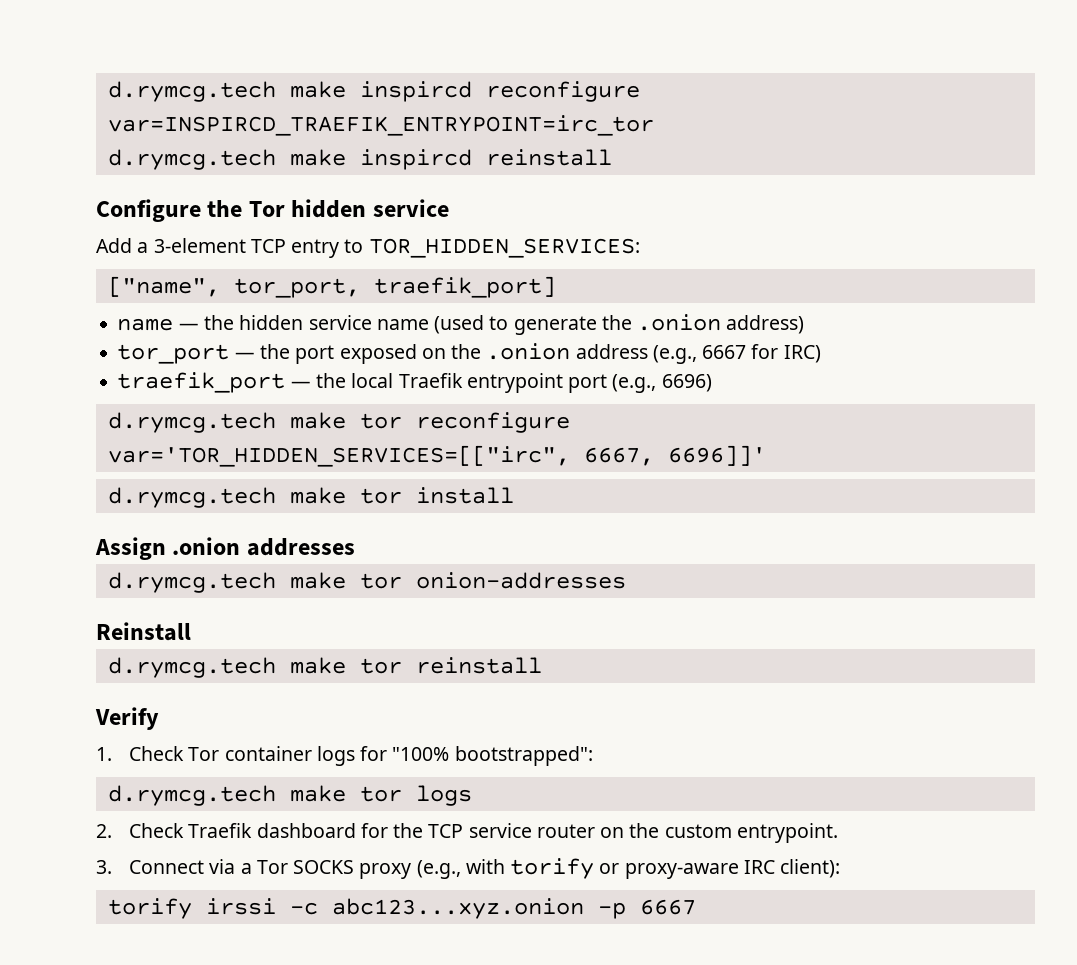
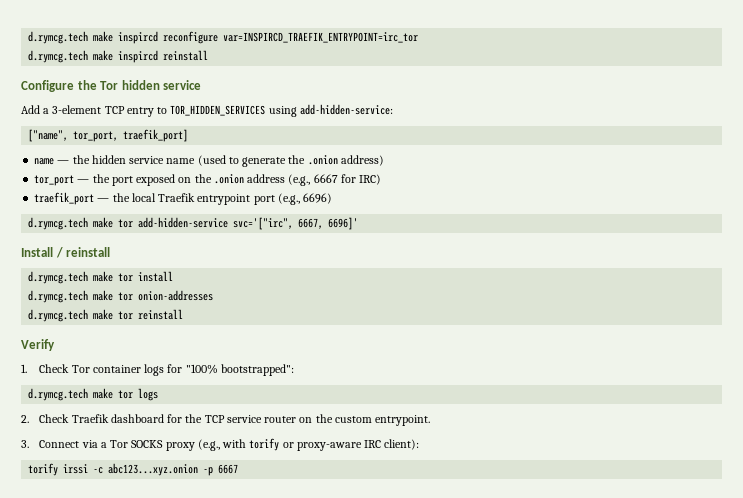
- Add a 3-element TCP entry to TOR_HIDDEN_SERVICES:
+ Add a 3-element TCP entry to TOR_HIDDEN_SERVICES using add-hidden-service:
- d.rymcg.tech make tor reconfigure var='TOR_HIDDEN_SERVICES=[["irc", 6667, 6696]]'
+ d.rymcg.tech make tor add-hidden-service svc='["irc", 6667, 6696]'
+ Install / reinstall
- Assign .onion addresses
- Reinstall

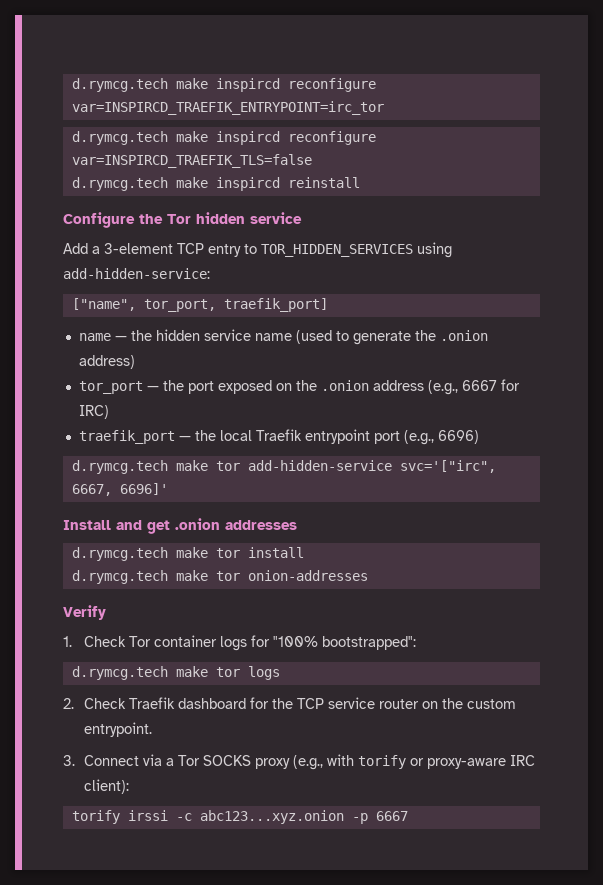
+ d.rymcg.tech make inspircd reconfigure var=INSPIRCD_TRAEFIK_TLS=false
- Install / reinstall
+ Install and get .onion addresses
- d.rymcg.tech make tor reinstall

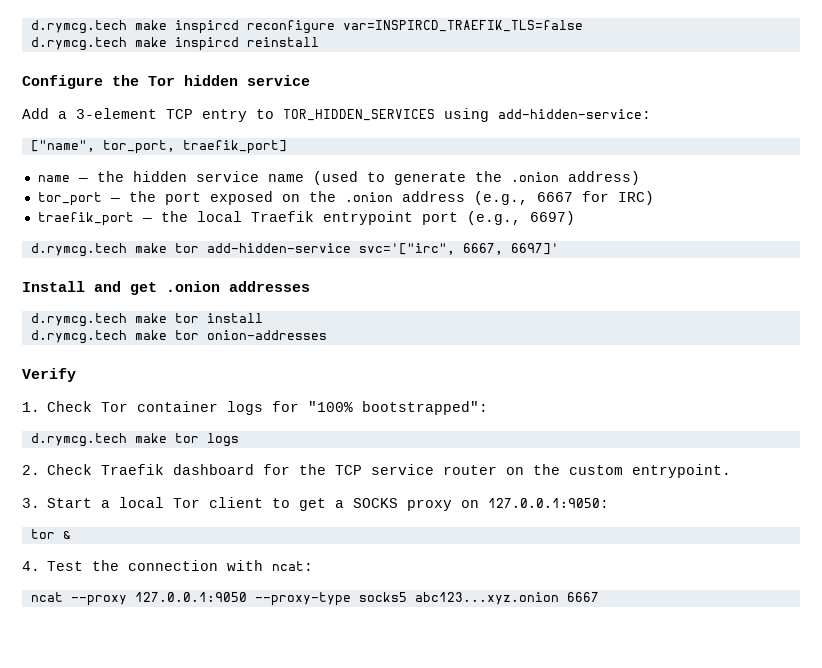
- d.rymcg.tech make inspircd reconfigure var=INSPIRCD_TRAEFIK_ENTRYPOINT=irc_tor
- traefik_port — the local Traefik entrypoint port (e.g., 6696)
+ traefik_port — the local Traefik entrypoint port (e.g., 6697)
- d.rymcg.tech make tor add-hidden-service svc='["irc", 6667, 6696]'
+ d.rymcg.tech make tor add-hidden-service svc='["irc", 6667, 6697]'
- 3. Connect via a Tor SOCKS proxy (e.g., with torify or proxy-aware IRC client):
- torify irssi -c abc123...xyz.onion -p 6667
+ 3. Start a local Tor client to get a SOCKS proxy on 127.0.0.1:9050:
+ tor &
+ 4. Test the connection with ncat:
+ ncat --proxy 127.0.0.1:9050 --proxy-type socks5 abc123...xyz.onion 6667

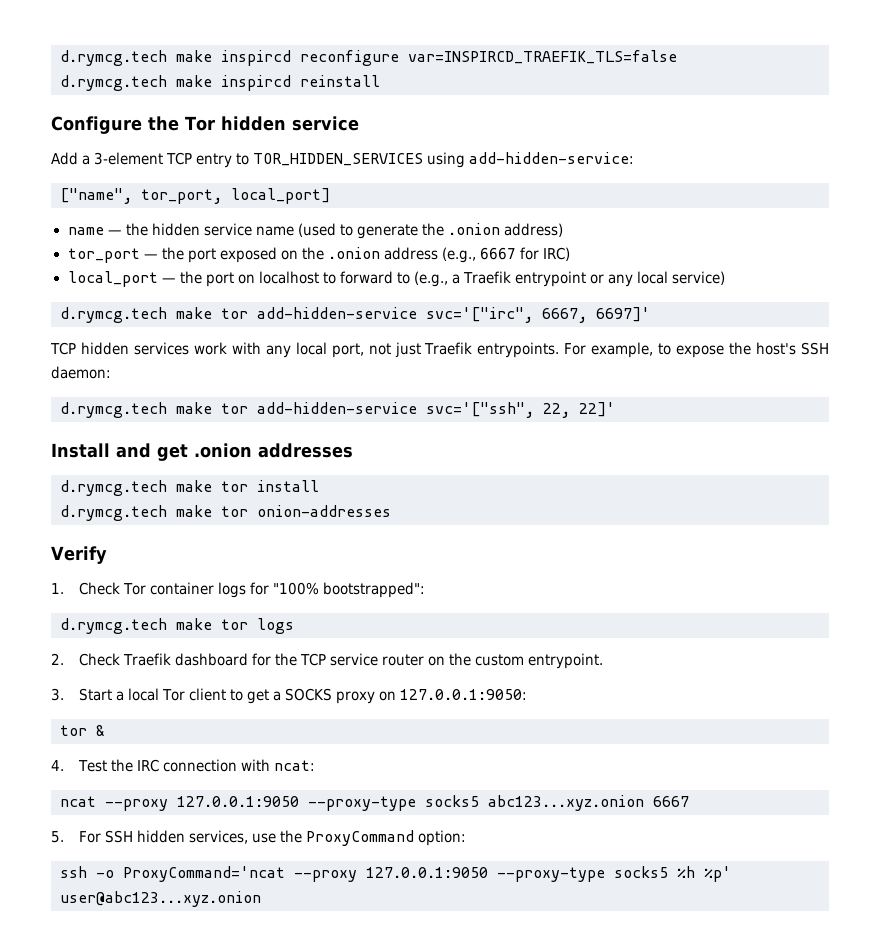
- ["name", tor_port, traefik_port]
+ ["name", tor_port, local_port]
- traefik_port — the local Traefik entrypoint port (e.g., 6697)
+ local_port — the port on localhost to forward to (e.g., a Traefik entrypoint or any local service)
+ TCP hidden services work with any local port, not just Traefik entrypoints. For example, to expose the host's SSH daemon:
+ d.rymcg.tech make tor add-hidden-service svc='["ssh", 22, 22]'
- 4. Test the connection with ncat:
+ 4. Test the IRC connection with ncat:
+ 5. For SSH hidden services, use the ProxyCommand option:
+ ssh -o ProxyCommand='ncat --proxy 127.0.0.1:9050 --proxy-type socks5 %h %p' user@abc123...xyz.onion

